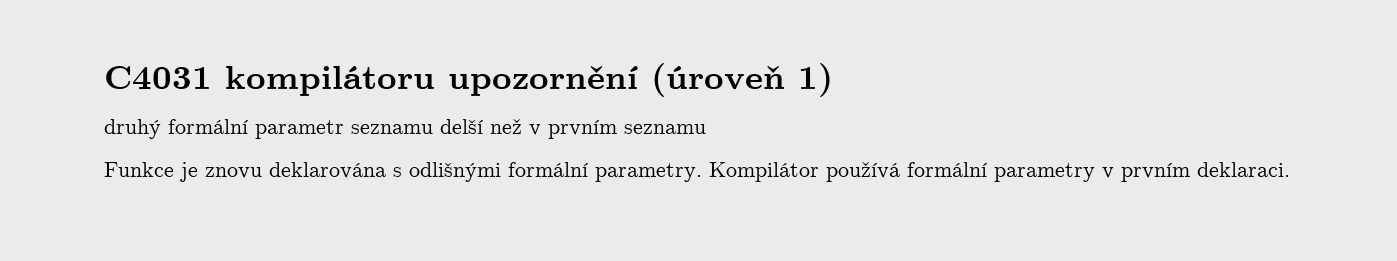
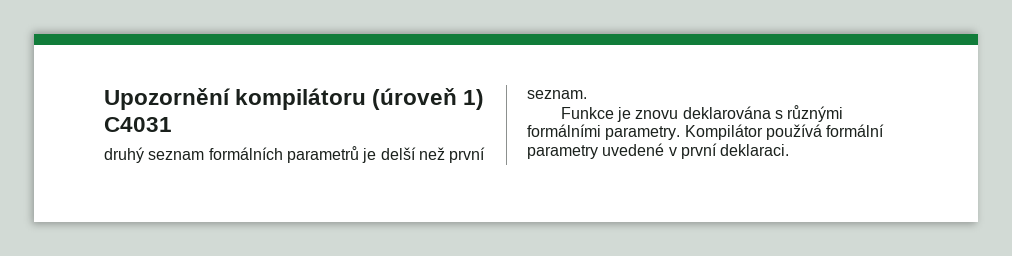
- C4031 kompilátoru upozornění (úroveň 1)
+ Upozornění kompilátoru (úroveň 1) C4031
- druhý formální parametr seznamu delší než v prvním seznamu
+ druhý seznam formálních parametrů je delší než první seznam.
- Funkce je znovu deklarována s odlišnými formální parametry.
+ Funkce je znovu deklarována s různými formálními parametry.
- Kompilátor používá formální parametry v prvním deklaraci.
+ Kompilátor používá formální parametry uvedené v první deklaraci.

